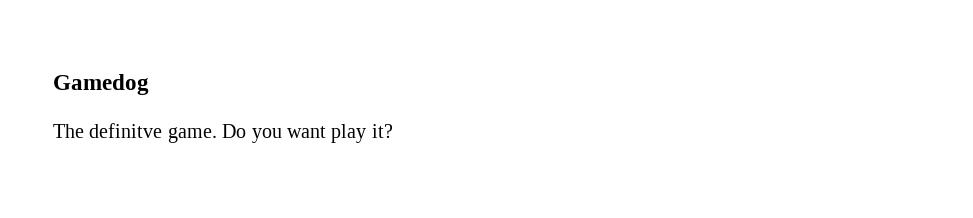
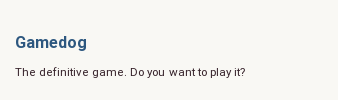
- The definitve game.
+ The definitive game.
- Do you want play it?
+ Do you want to play it?

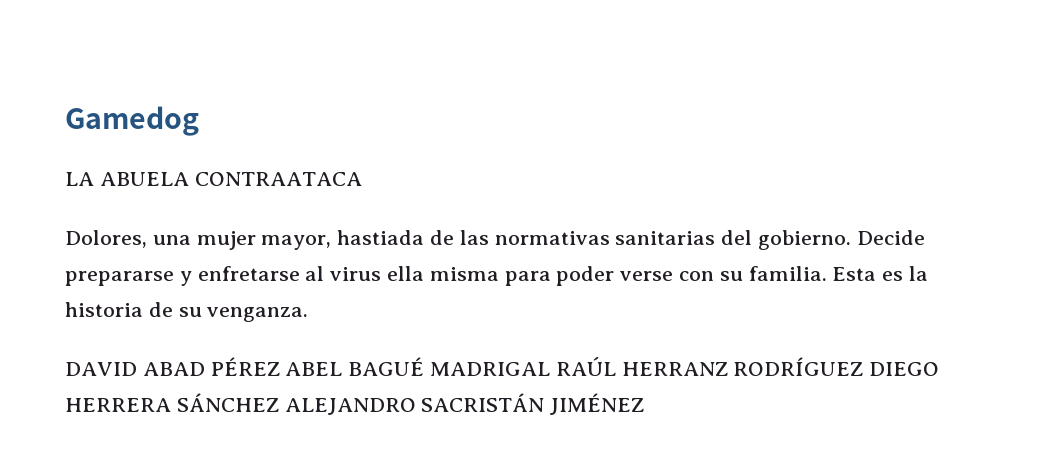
- The definitive game. Do you want to play it?
+ LA ABUELA CONTRAATACA
+ Dolores, una mujer mayor, hastiada de las normativas sanitarias del gobierno. Decide prepararse y enfretarse al virus ella misma para poder verse con su familia. Esta es la historia de su venganza.
+ DAVID ABAD PÉREZ ABEL BAGUÉ MADRIGAL RAÚL HERRANZ RODRÍGUEZ DIEGO HERRERA SÁNCHEZ ALEJANDRO SACRISTÁN JIMÉNEZ

